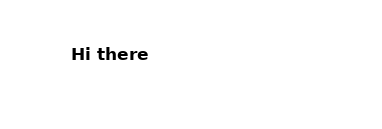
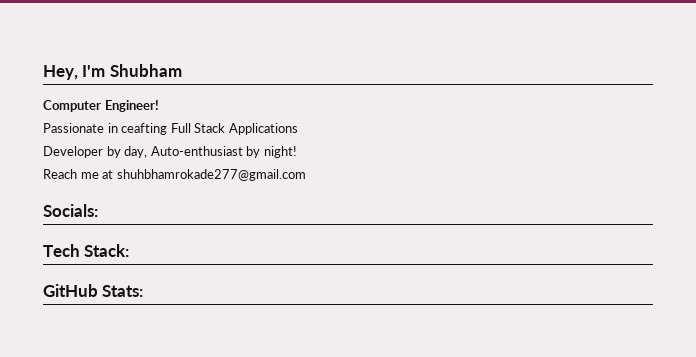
- Hi there
+ Hey, I'm Shubham
+ Computer Engineer!
+ Passionate in ceafting Full Stack Applications
+ Developer by day, Auto-enthusiast by night!
+ Reach me at shuhbhamrokade277@gmail.com
+ Socials:
+ Tech Stack:
+ GitHub Stats:

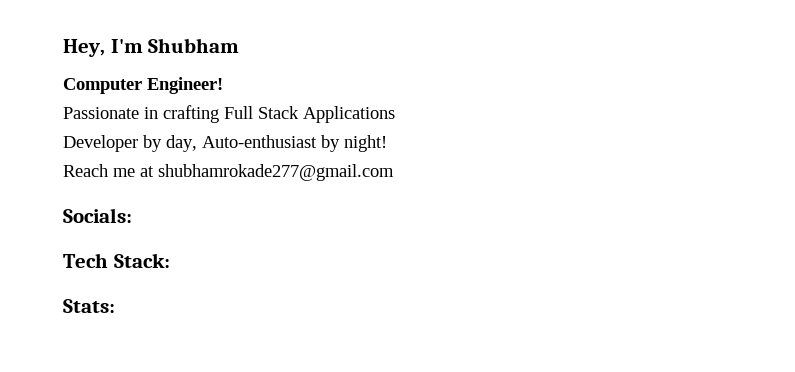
- Passionate in ceafting Full Stack Applications
+ Passionate in crafting Full Stack Applications
- Reach me at shuhbhamrokade277@gmail.com
+ Reach me at shubhamrokade277@gmail.com
- GitHub Stats:
+ Stats:

